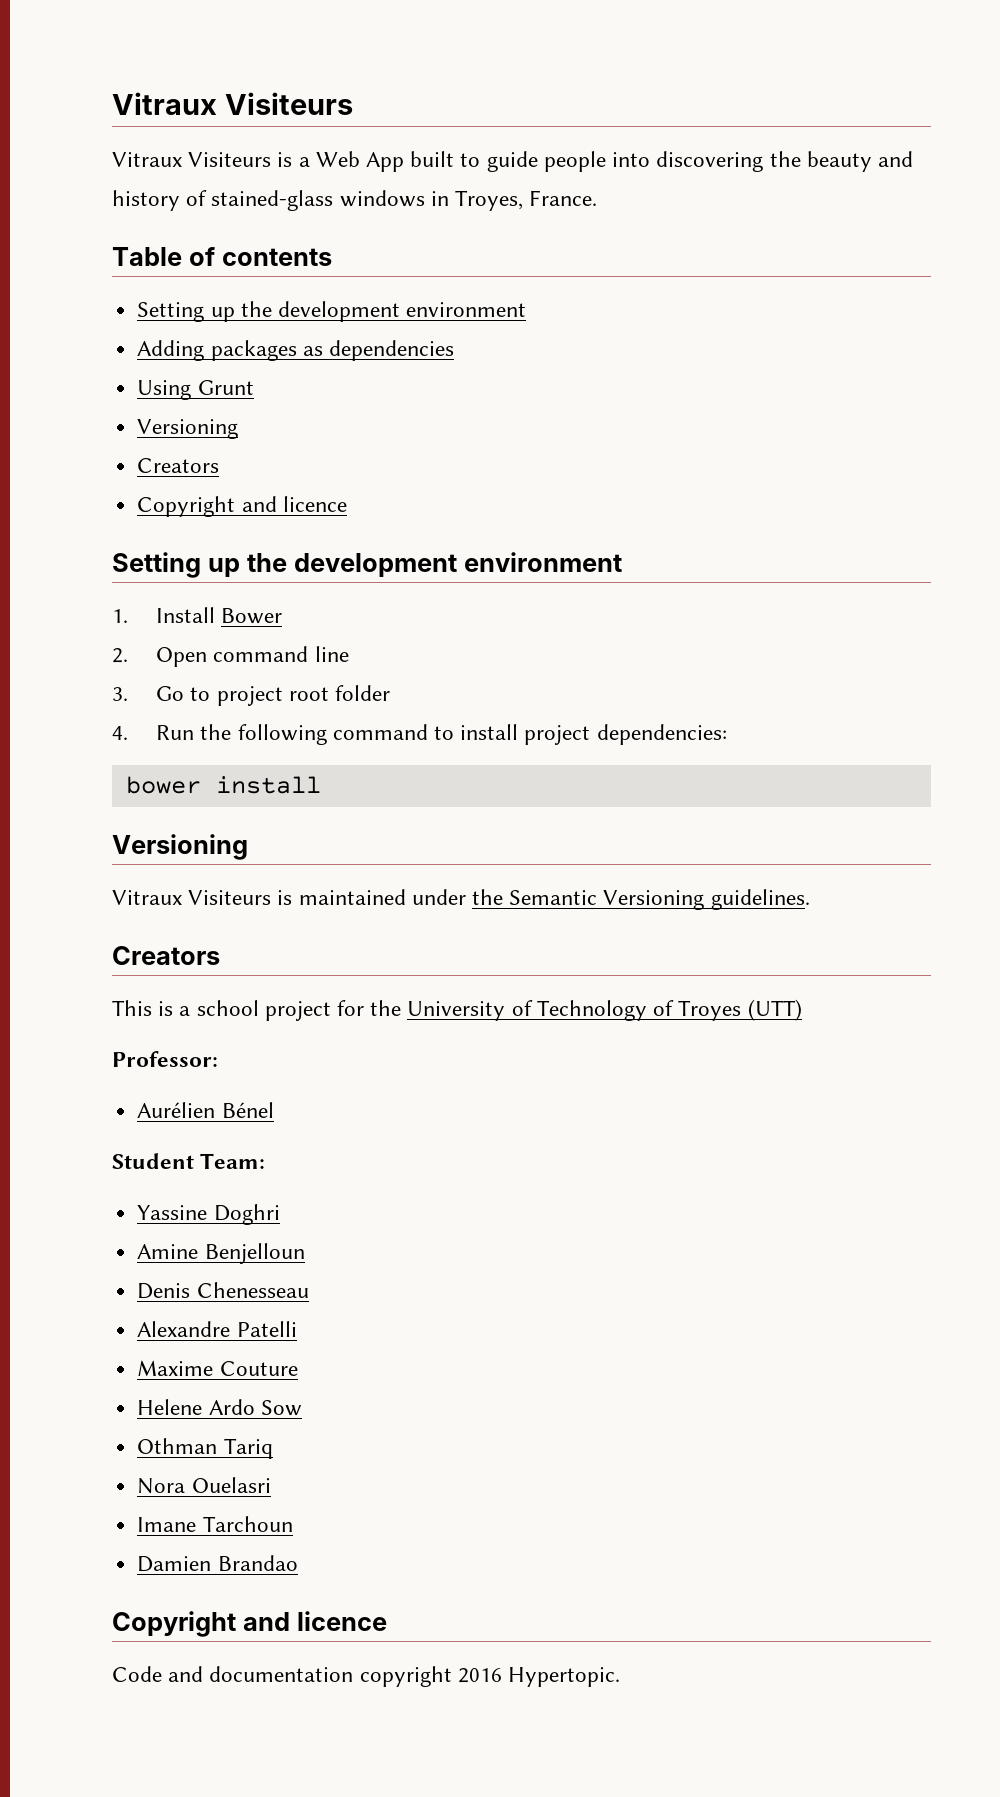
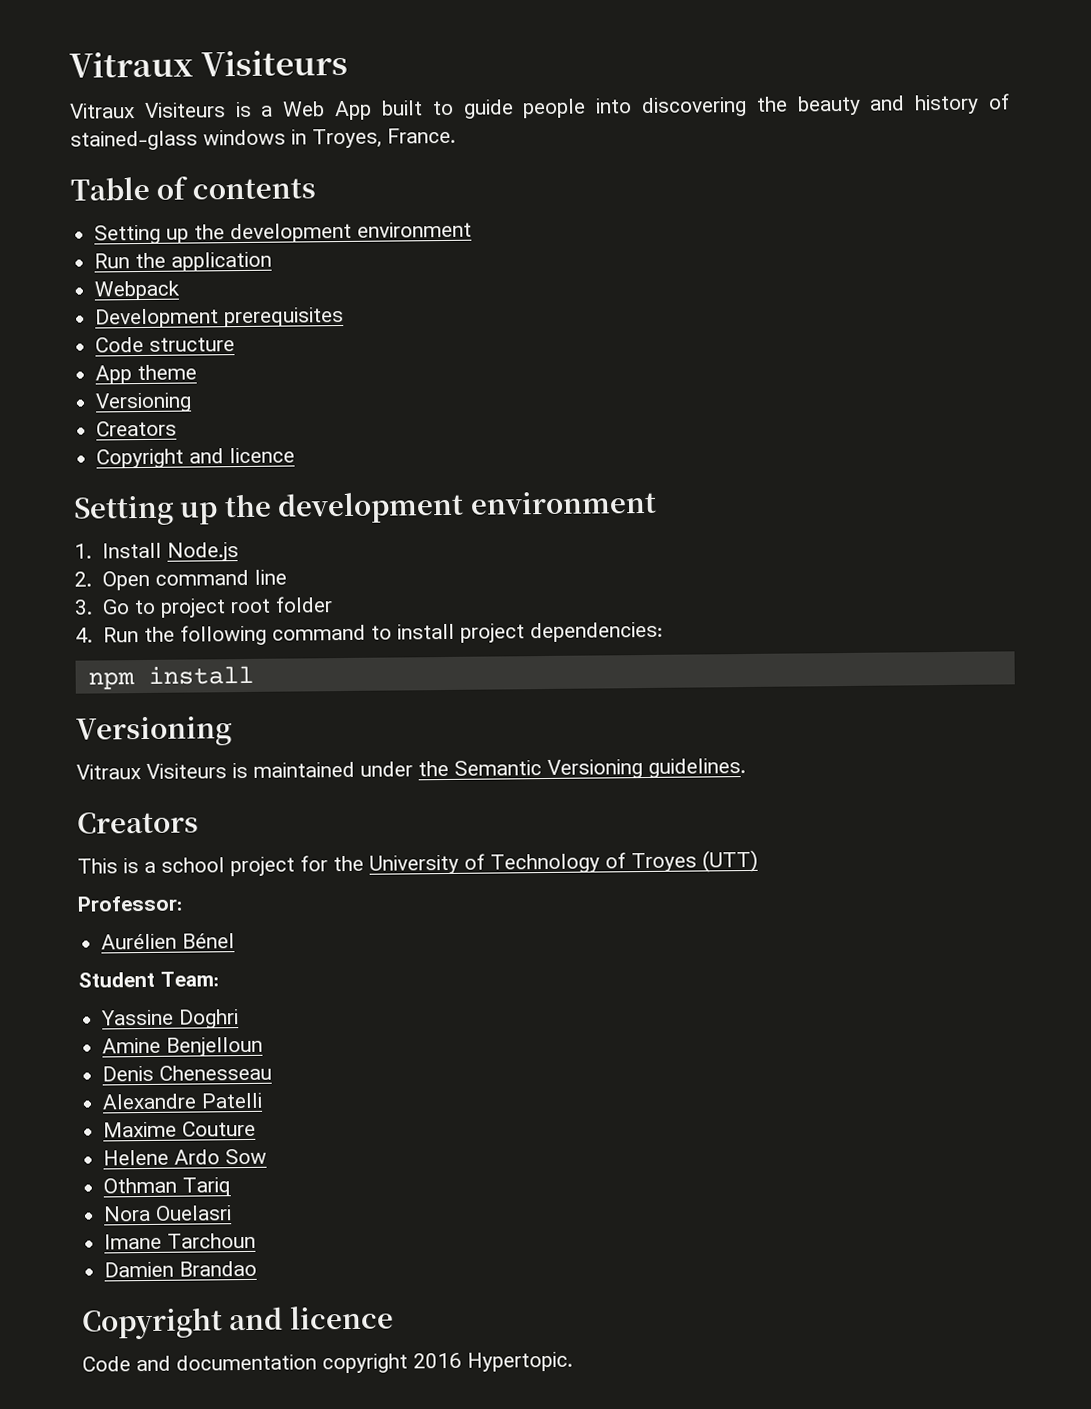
- Adding packages as dependencies
- Using Grunt
+ Run the application
+ Webpack
+ Development prerequisites
+ Code structure
+ App theme
- 1. Install Bower
+ 1. Install Node.js
- bower install
+ npm install

